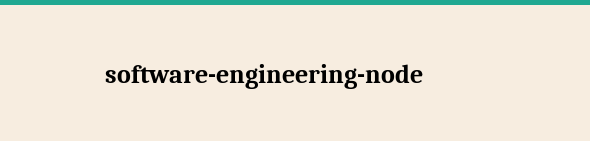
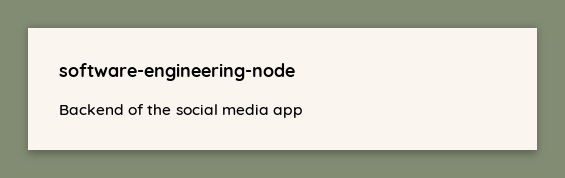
+ Backend of the social media app

